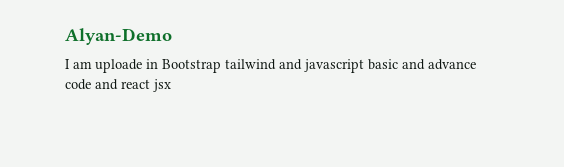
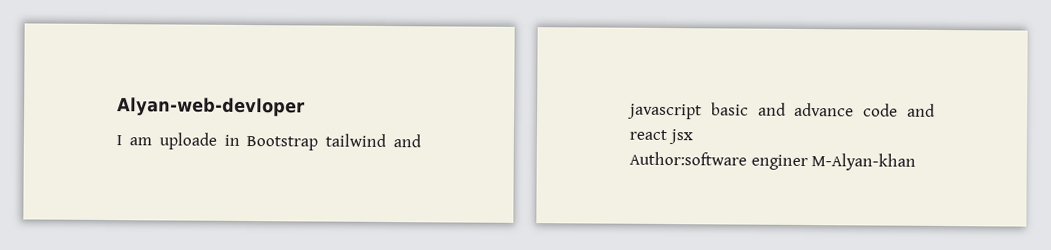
- Alyan-Demo
+ Alyan-web-devloper
+ Author:software enginer M-Alyan-khan

